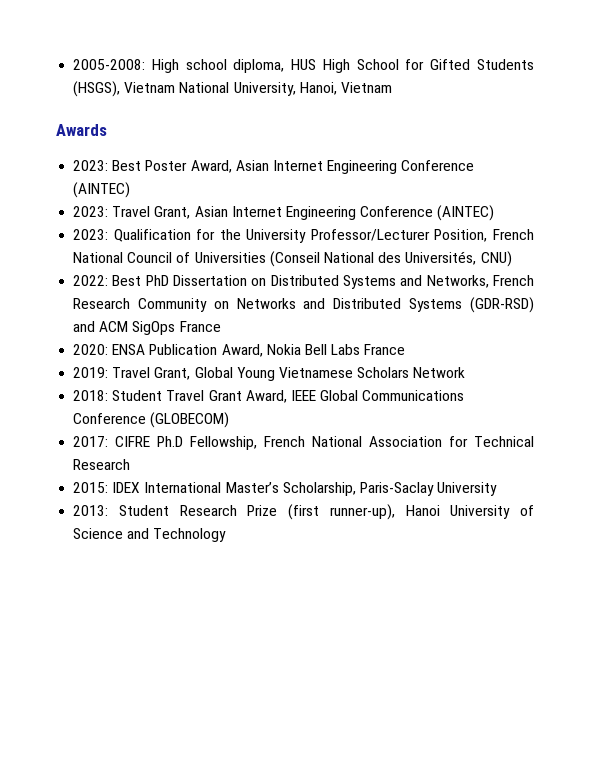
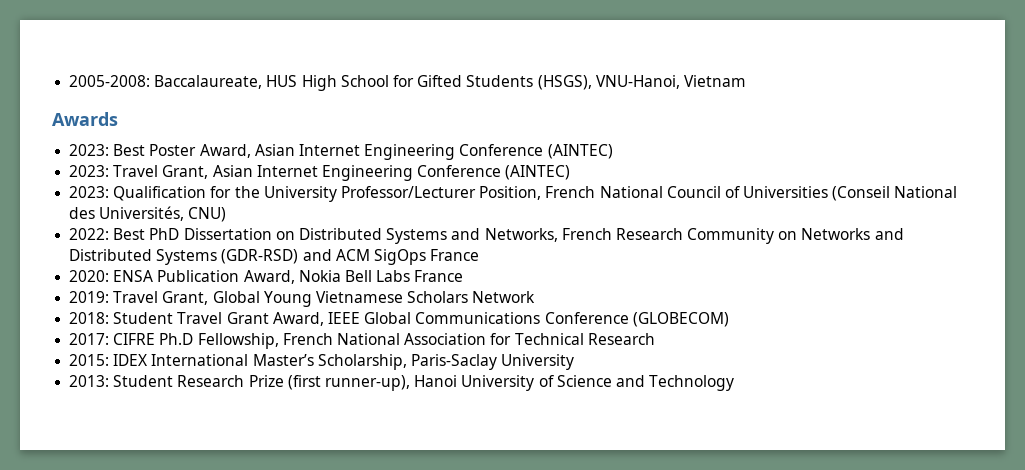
- 2005-2008: High school diploma, HUS High School for Gifted Students (HSGS), Vietnam National University, Hanoi, Vietnam
+ 2005-2008: Baccalaureate, HUS High School for Gifted Students (HSGS), VNU-Hanoi, Vietnam

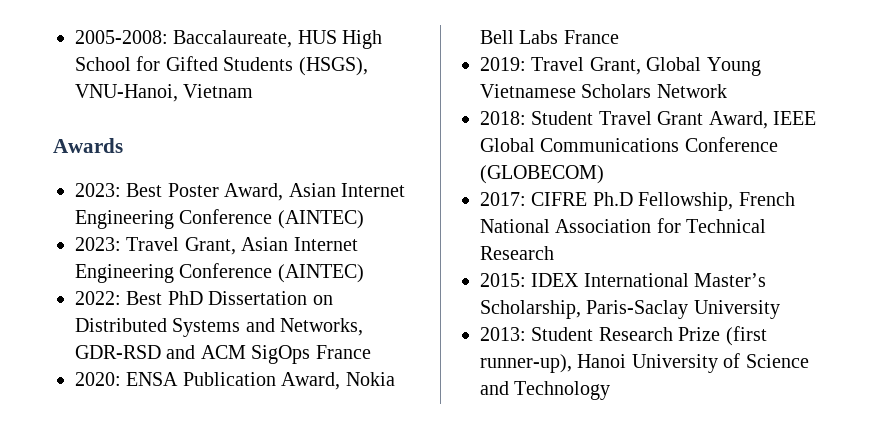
- 2023: Qualification for the University Professor/Lecturer Position, French National Council of Universities (Conseil National des Universités, CNU)
- 2022: Best PhD Dissertation on Distributed Systems and Networks, French Research Community on Networks and Distributed Systems (GDR-RSD) and ACM SigOps France
+ 2022: Best PhD Dissertation on Distributed Systems and Networks, GDR-RSD and ACM SigOps France

